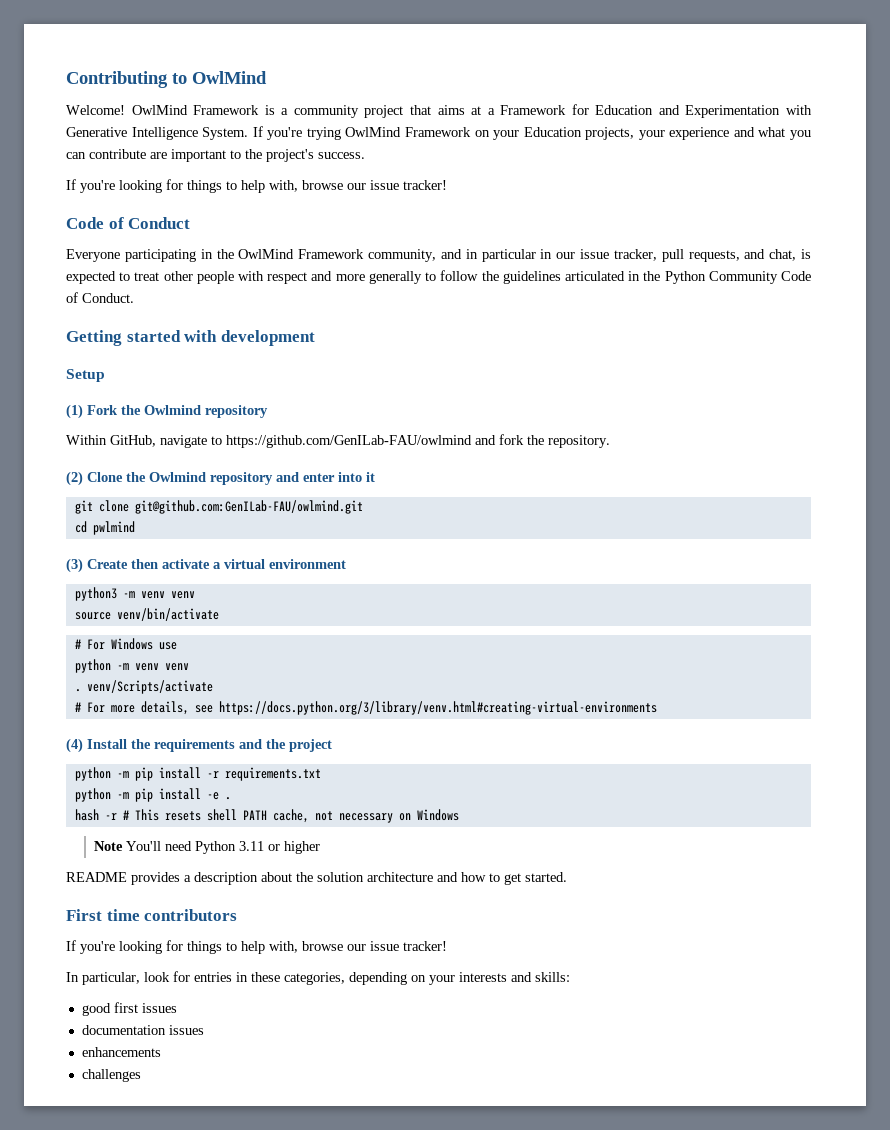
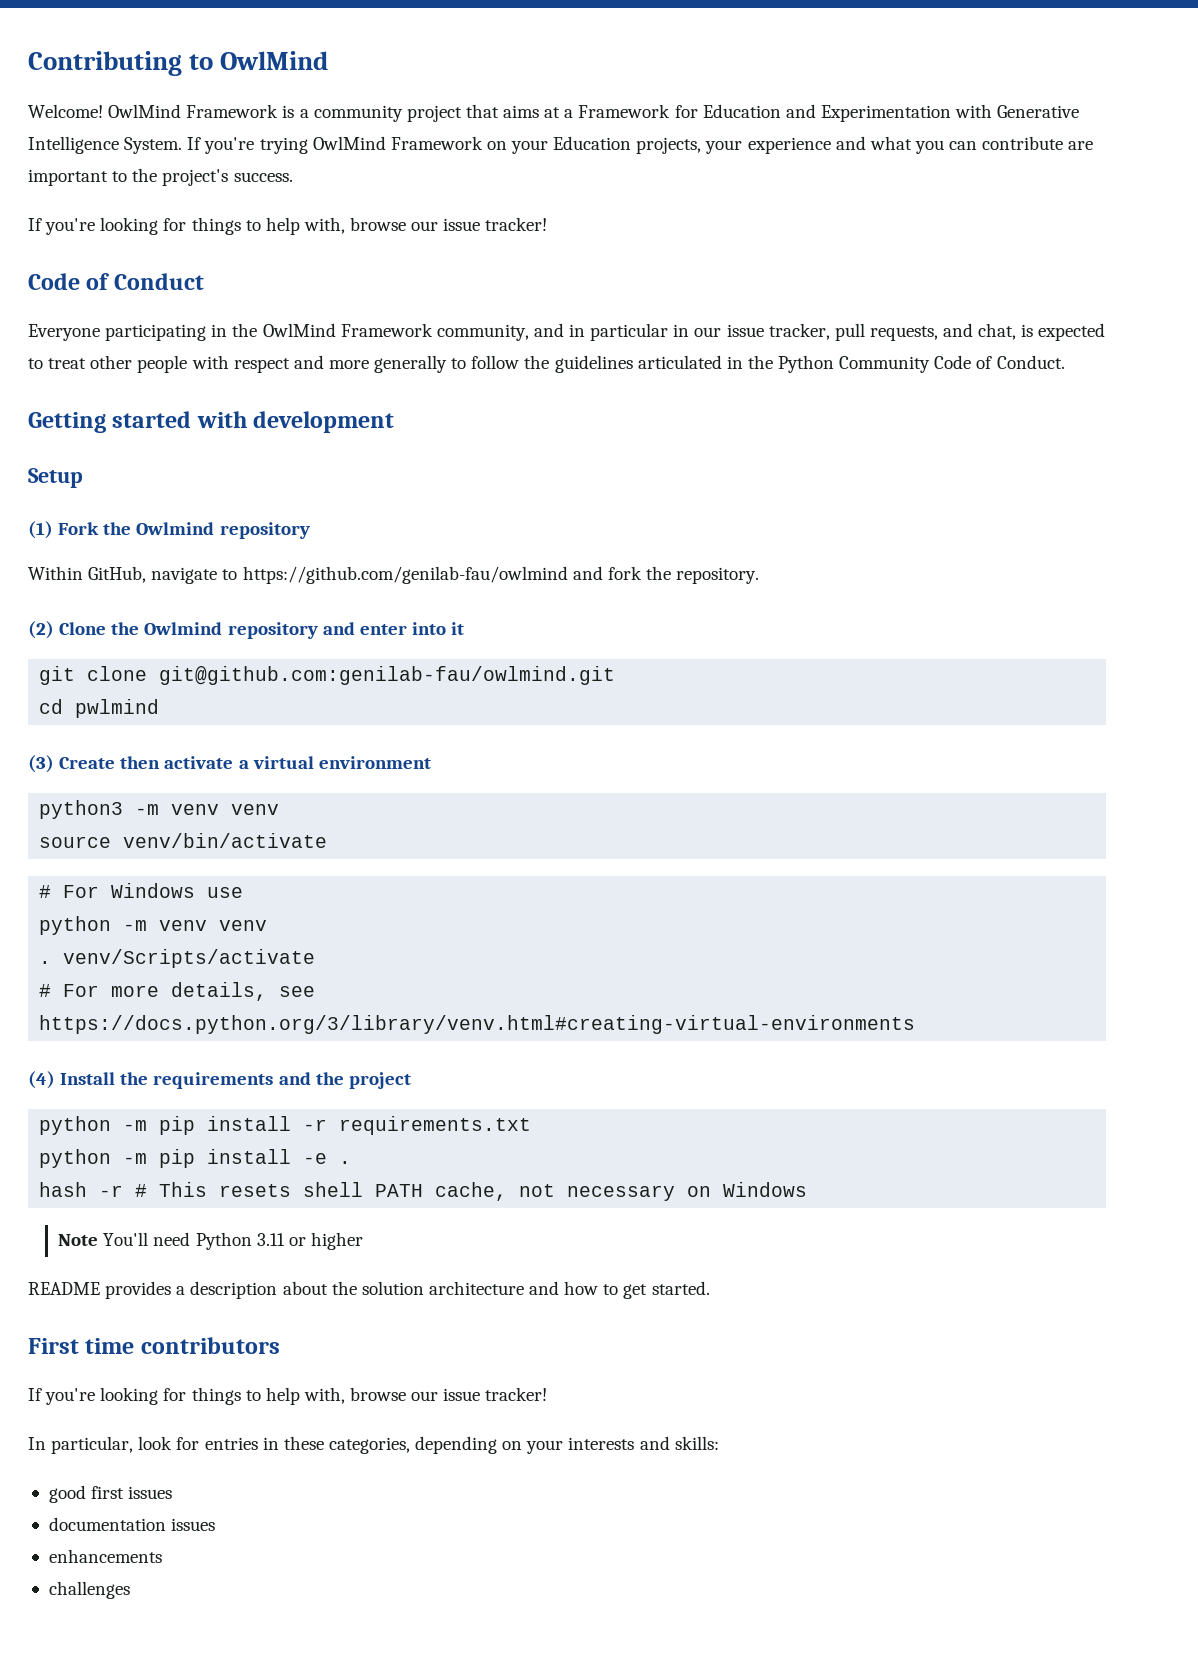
- Within GitHub, navigate to https://github.com/GenILab-FAU/owlmind and fork the repository.
+ Within GitHub, navigate to https://github.com/genilab-fau/owlmind and fork the repository.
- git clone git@github.com:GenILab-FAU/owlmind.git
+ git clone git@github.com:genilab-fau/owlmind.git

